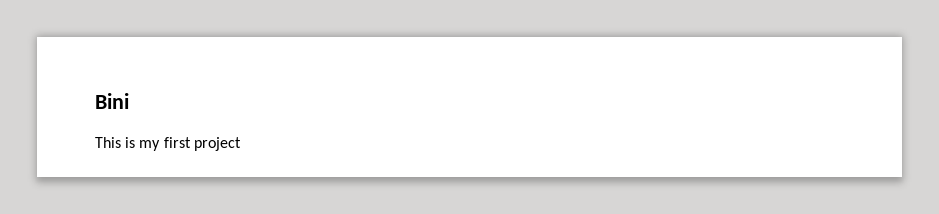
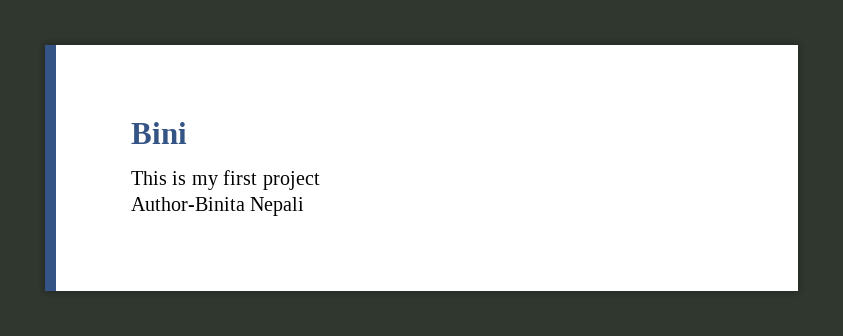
+ Author-Binita Nepali

